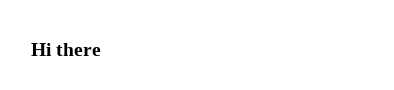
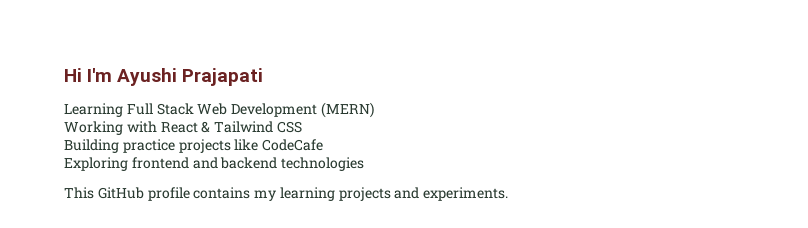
- Hi there
+ Hi I'm Ayushi Prajapati
+ Learning Full Stack Web Development (MERN)
+ Working with React & Tailwind CSS
+ Building practice projects like CodeCafe
+ Exploring frontend and backend technologies
+ This GitHub profile contains my learning projects and experiments.

